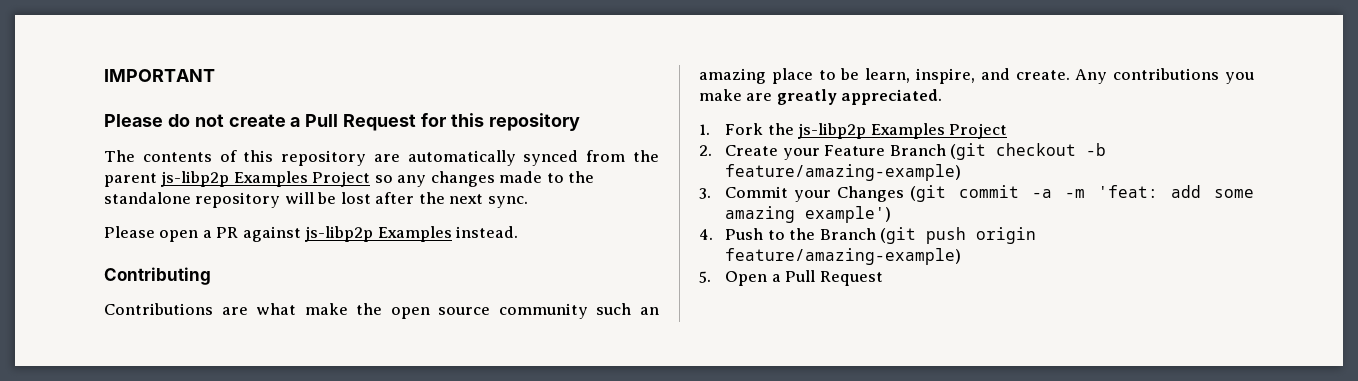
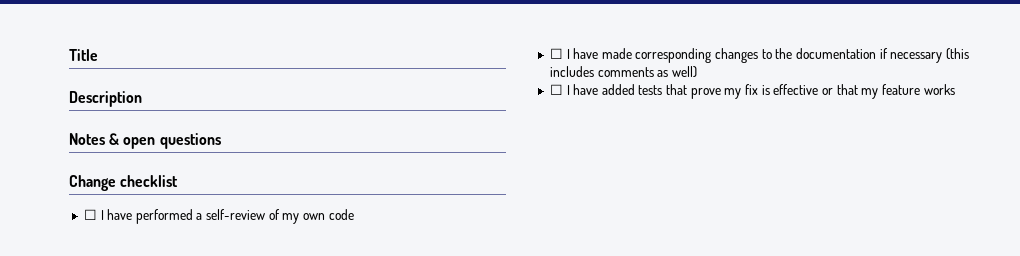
- IMPORTANT
- Please do not create a Pull Request for this repository
- The contents of this repository are automatically synced from the parent js-libp2p Examples Project so any changes made to the standalone repository will be lost after the next sync.
- Please open a PR against js-libp2p Examples instead.
- Contributing
- Contributions are what make the open source community such an amazing place to be learn, inspire, and create. Any contributions you make are greatly appreciated.
- 1. Fork the js-libp2p Examples Project
- 2. Create your Feature Branch (git checkout -b feature/amazing-example)
- 3. Commit your Changes (git commit -a -m 'feat: add some amazing example')
- 4. Push to the Branch (git push origin feature/amazing-example)
- 5. Open a Pull Request
+ Title
+ Description
+ Notes & open questions
+ Change checklist
+ ☐ I have performed a self-review of my own code
+ ☐ I have made corresponding changes to the documentation if necessary (this includes comments as well)
+ ☐ I have added tests that prove my fix is effective or that my feature works

